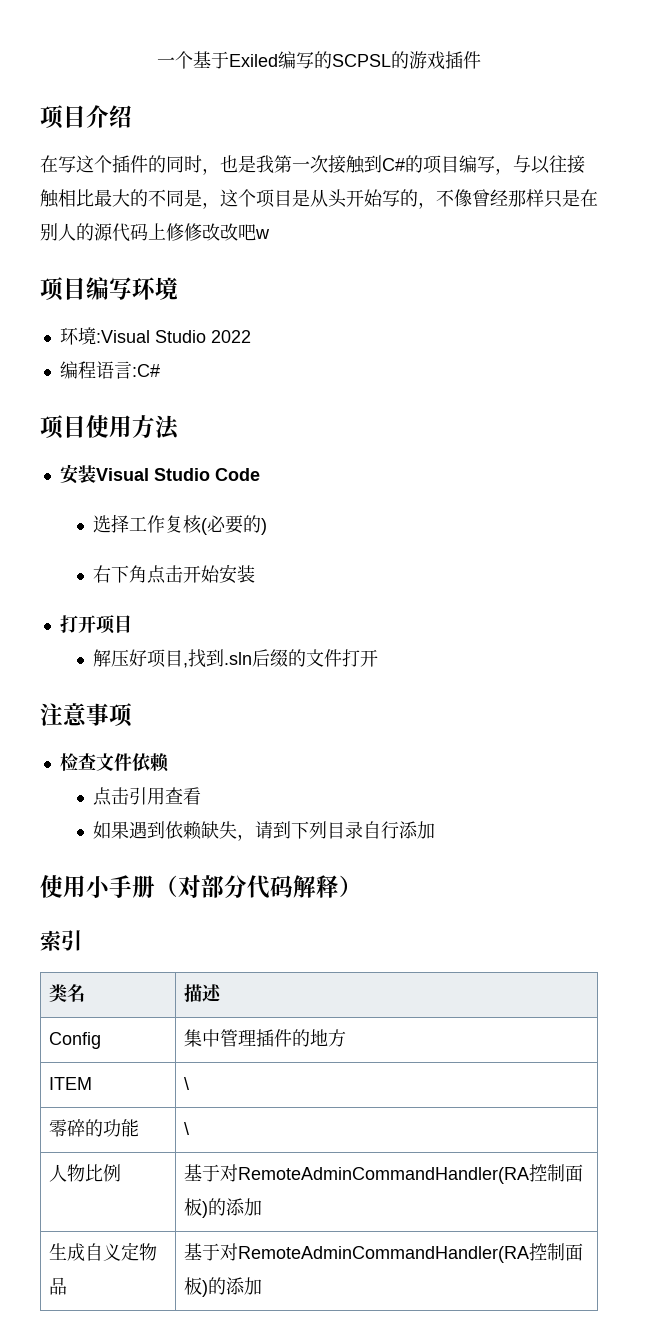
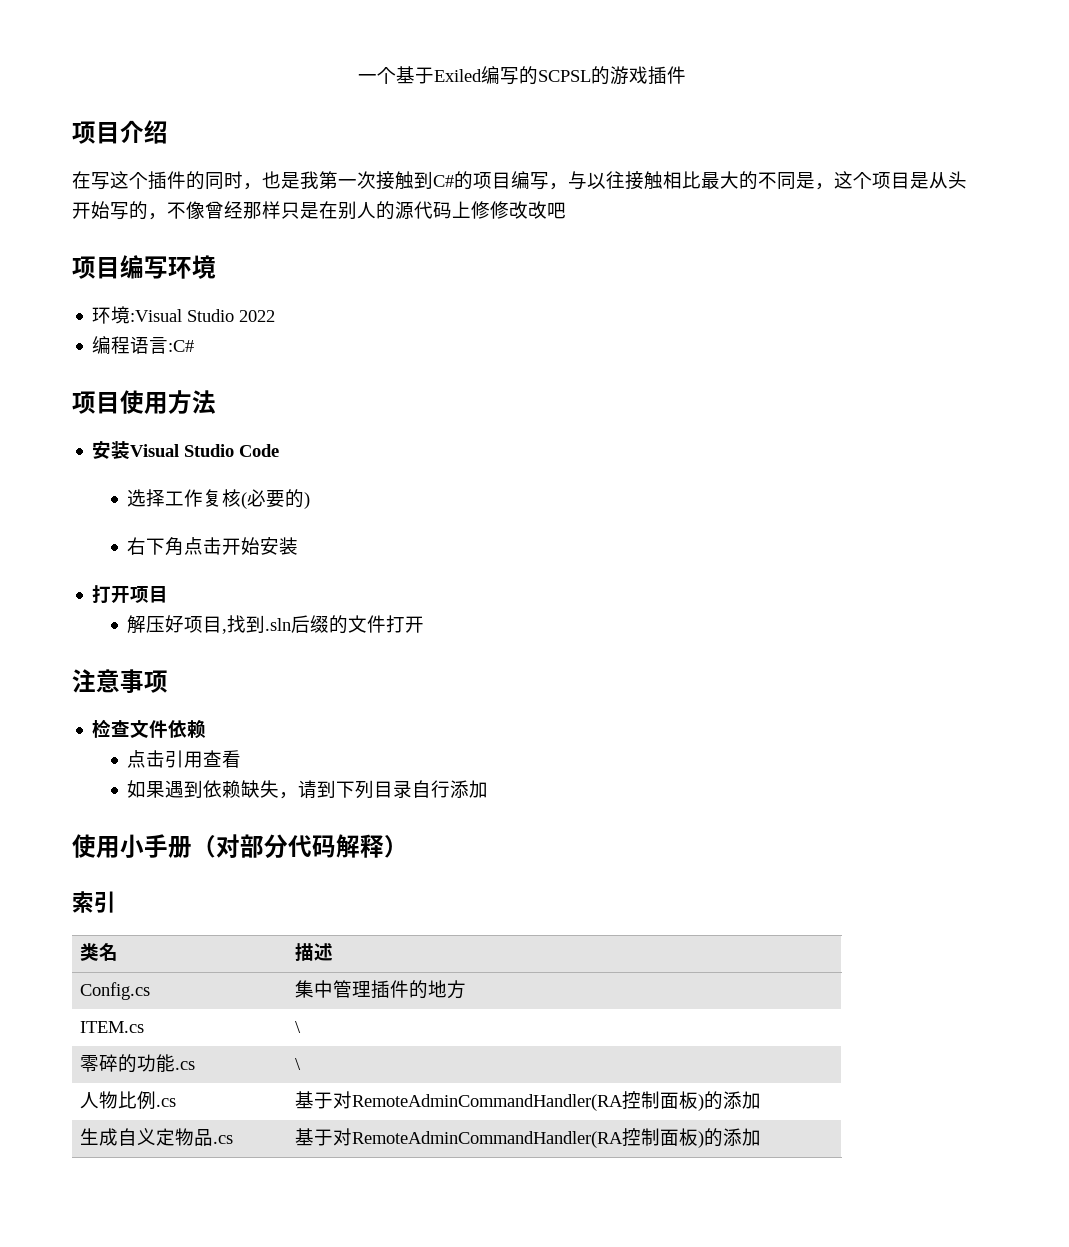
- 在写这个插件的同时，也是我第一次接触到C#的项目编写，与以往接触相比最大的不同是，这个项目是从头开始写的，不像曾经那样只是在别人的源代码上修修改改吧w
+ 在写这个插件的同时，也是我第一次接触到C#的项目编写，与以往接触相比最大的不同是，这个项目是从头开始写的，不像曾经那样只是在别人的源代码上修修改改吧
- Config | 集中管理插件的地方
+ Config.cs | 集中管理插件的地方
- ITEM | \
+ ITEM.cs | \
- 零碎的功能 | \
+ 零碎的功能.cs | \
- 人物比例 | 基于对RemoteAdminCommandHandler(RA控制面板)的添加
+ 人物比例.cs | 基于对RemoteAdminCommandHandler(RA控制面板)的添加
- 生成自义定物品 | 基于对RemoteAdminCommandHandler(RA控制面板)的添加
+ 生成自义定物品.cs | 基于对RemoteAdminCommandHandler(RA控制面板)的添加

